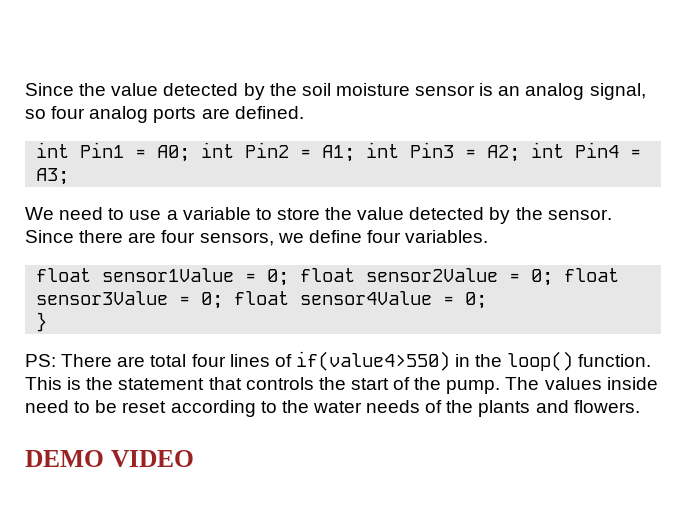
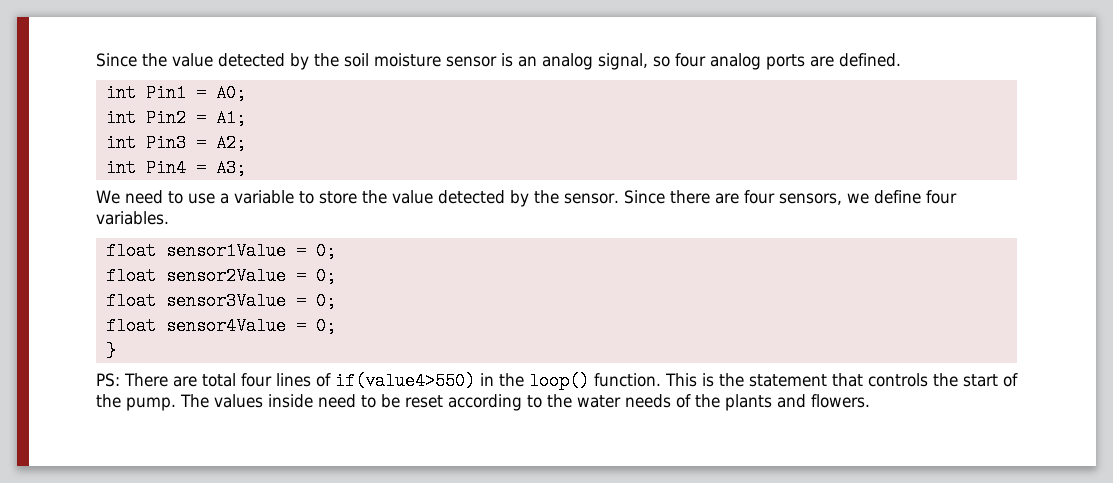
- int Pin1 = A0; int Pin2 = A1; int Pin3 = A2; int Pin4 = A3;
+ int Pin1 = A0;
+ int Pin2 = A1;
+ int Pin3 = A2;
+ int Pin4 = A3;
- float sensor1Value = 0; float sensor2Value = 0; float sensor3Value = 0; float sensor4Value = 0;
+ float sensor1Value = 0;
+ float sensor2Value = 0;
+ float sensor3Value = 0;
+ float sensor4Value = 0;
- DEMO VIDEO

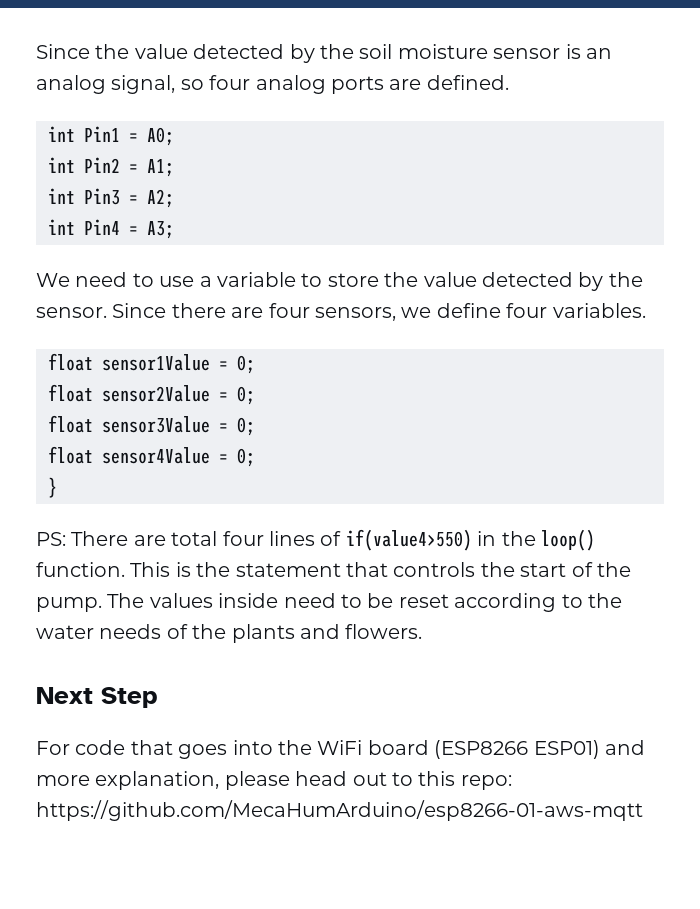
+ Next Step
+ For code that goes into the WiFi board (ESP8266 ESP01) and more explanation, please head out to this repo: https://github.com/MecaHumArduino/esp8266-01-aws-mqtt

